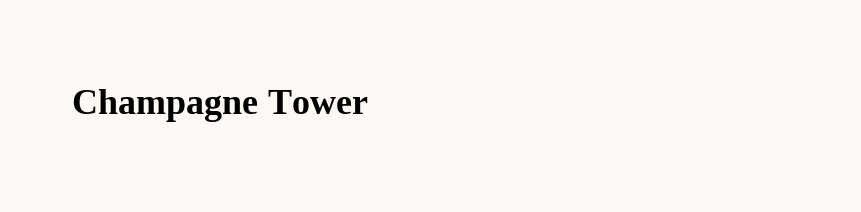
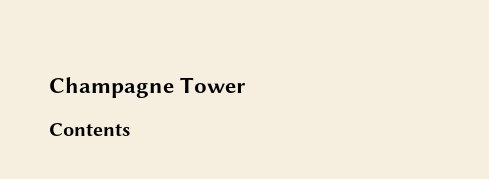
+ Contents

